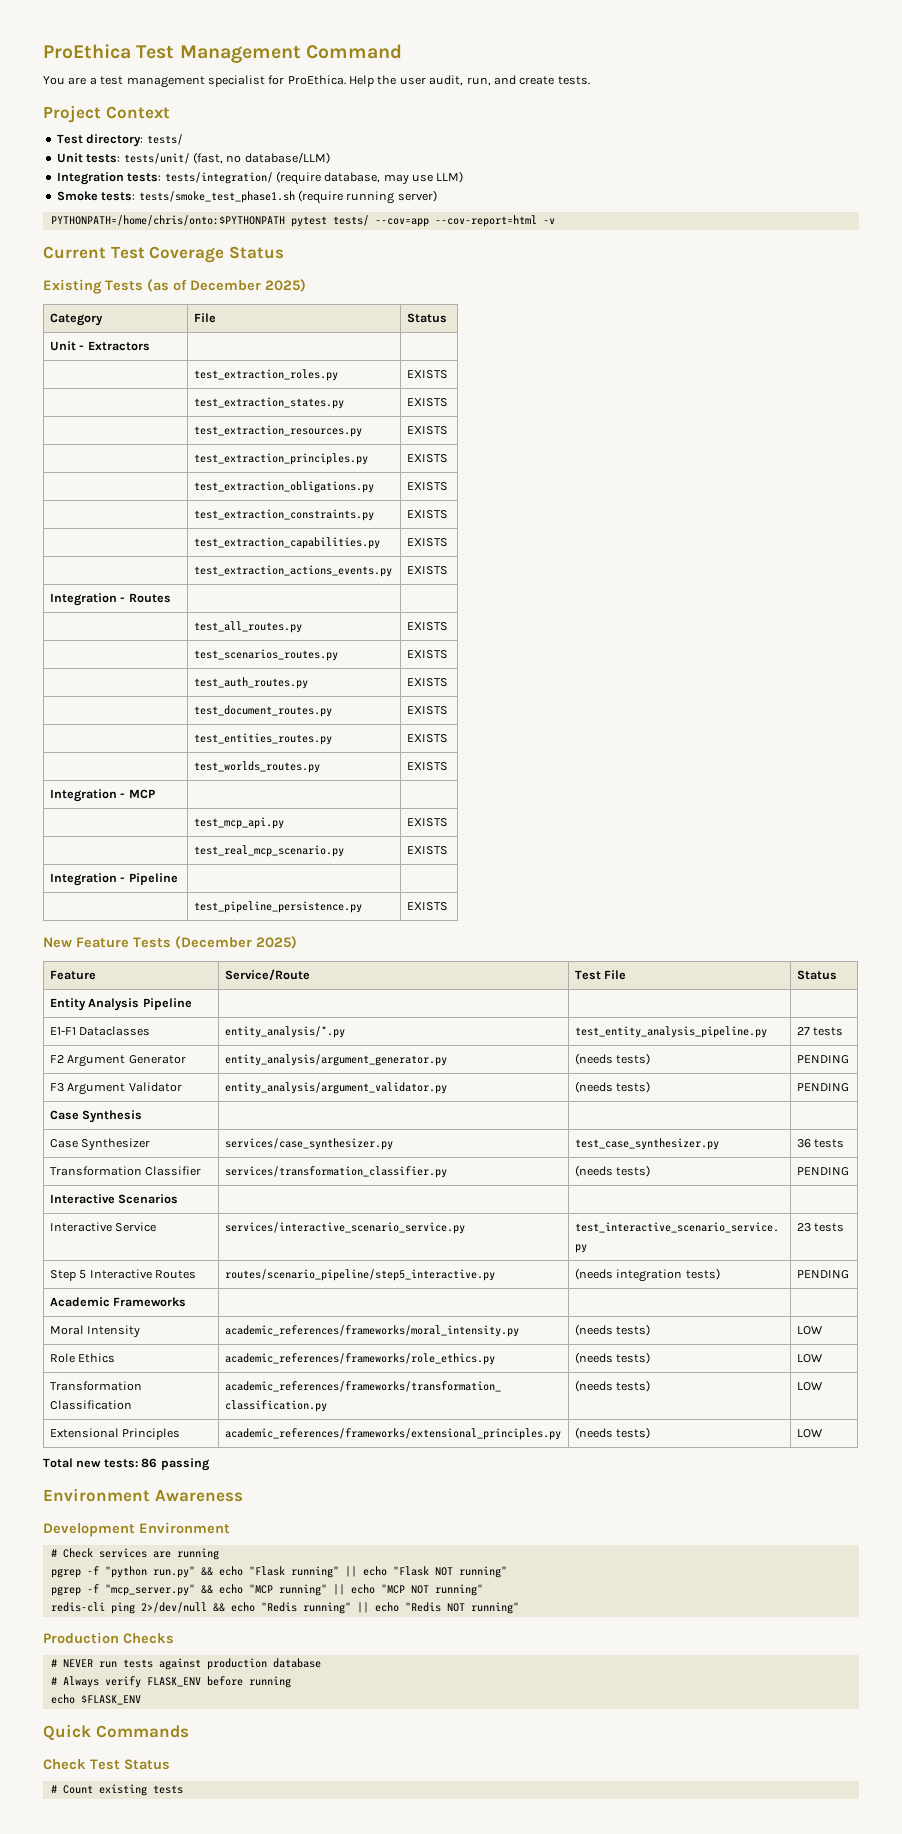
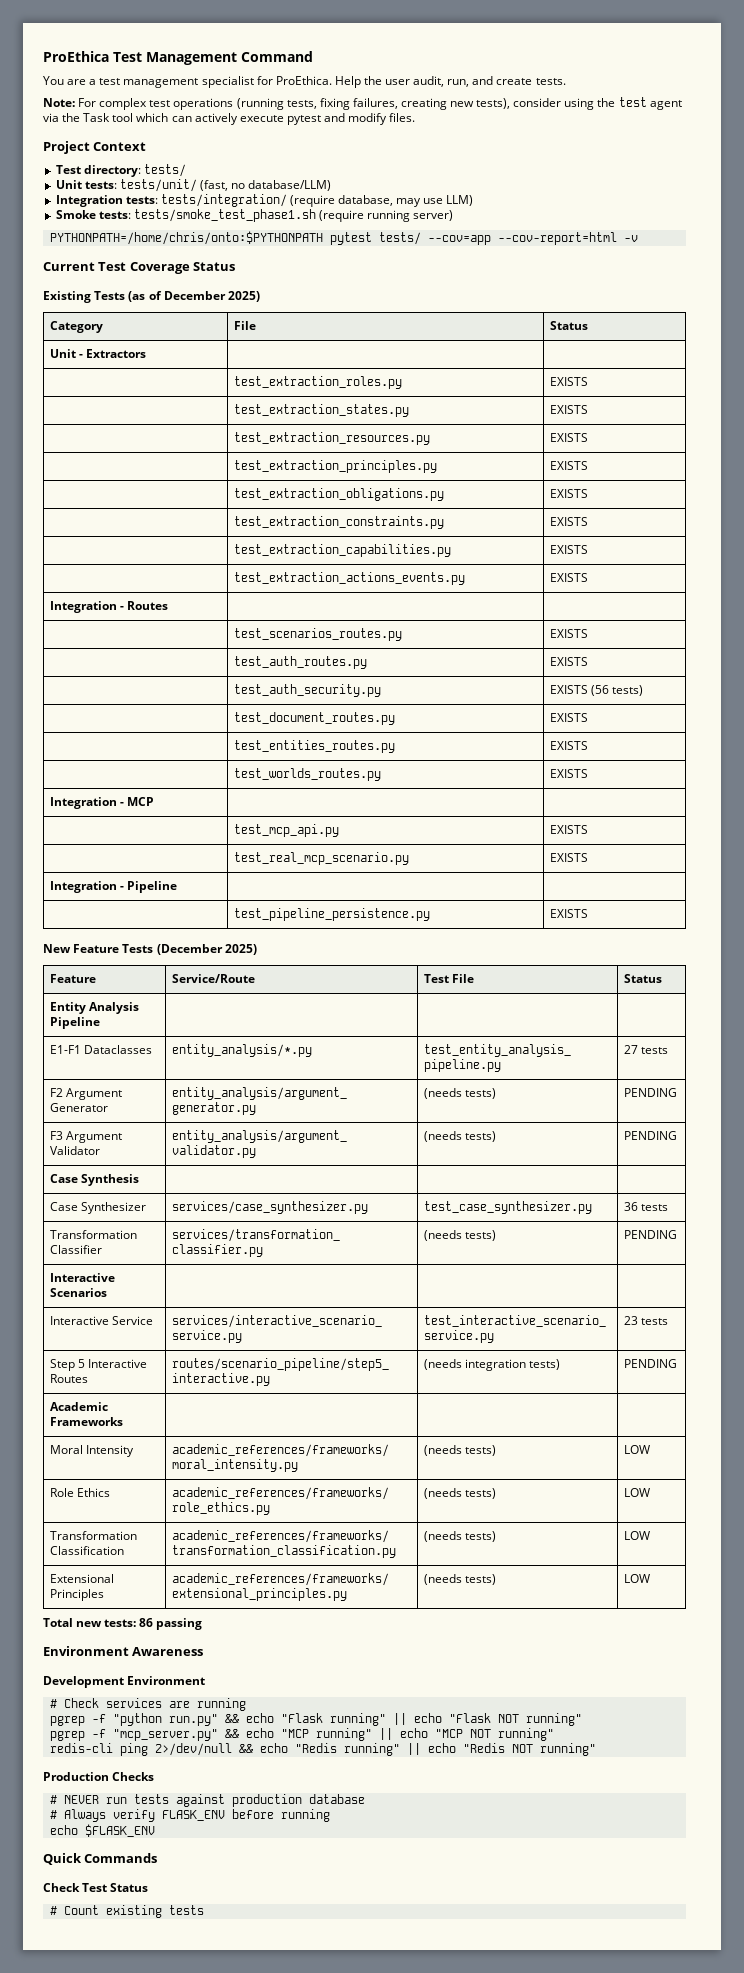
+ Note: For complex test operations (running tests, fixing failures, creating new tests), consider using the test agent via the Task tool which can actively execute pytest and modify files.
- | test_all_routes.py | EXISTS
+ | test_auth_security.py | EXISTS (56 tests)

